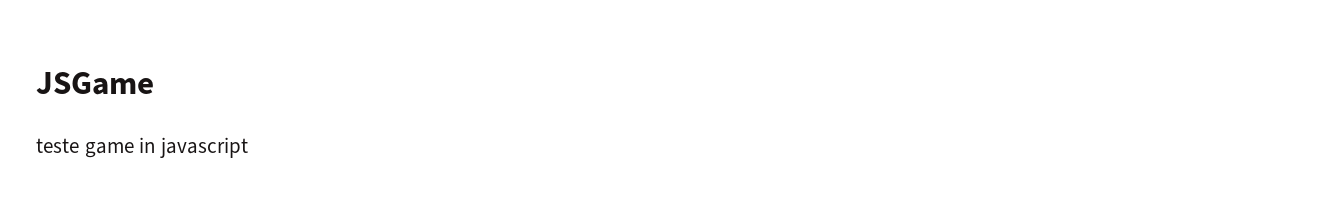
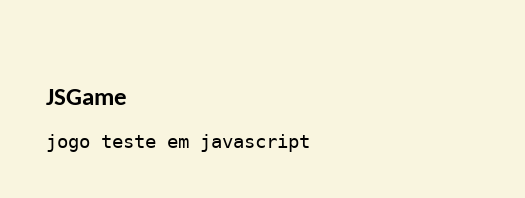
- teste game in javascript
+ jogo teste em javascript

